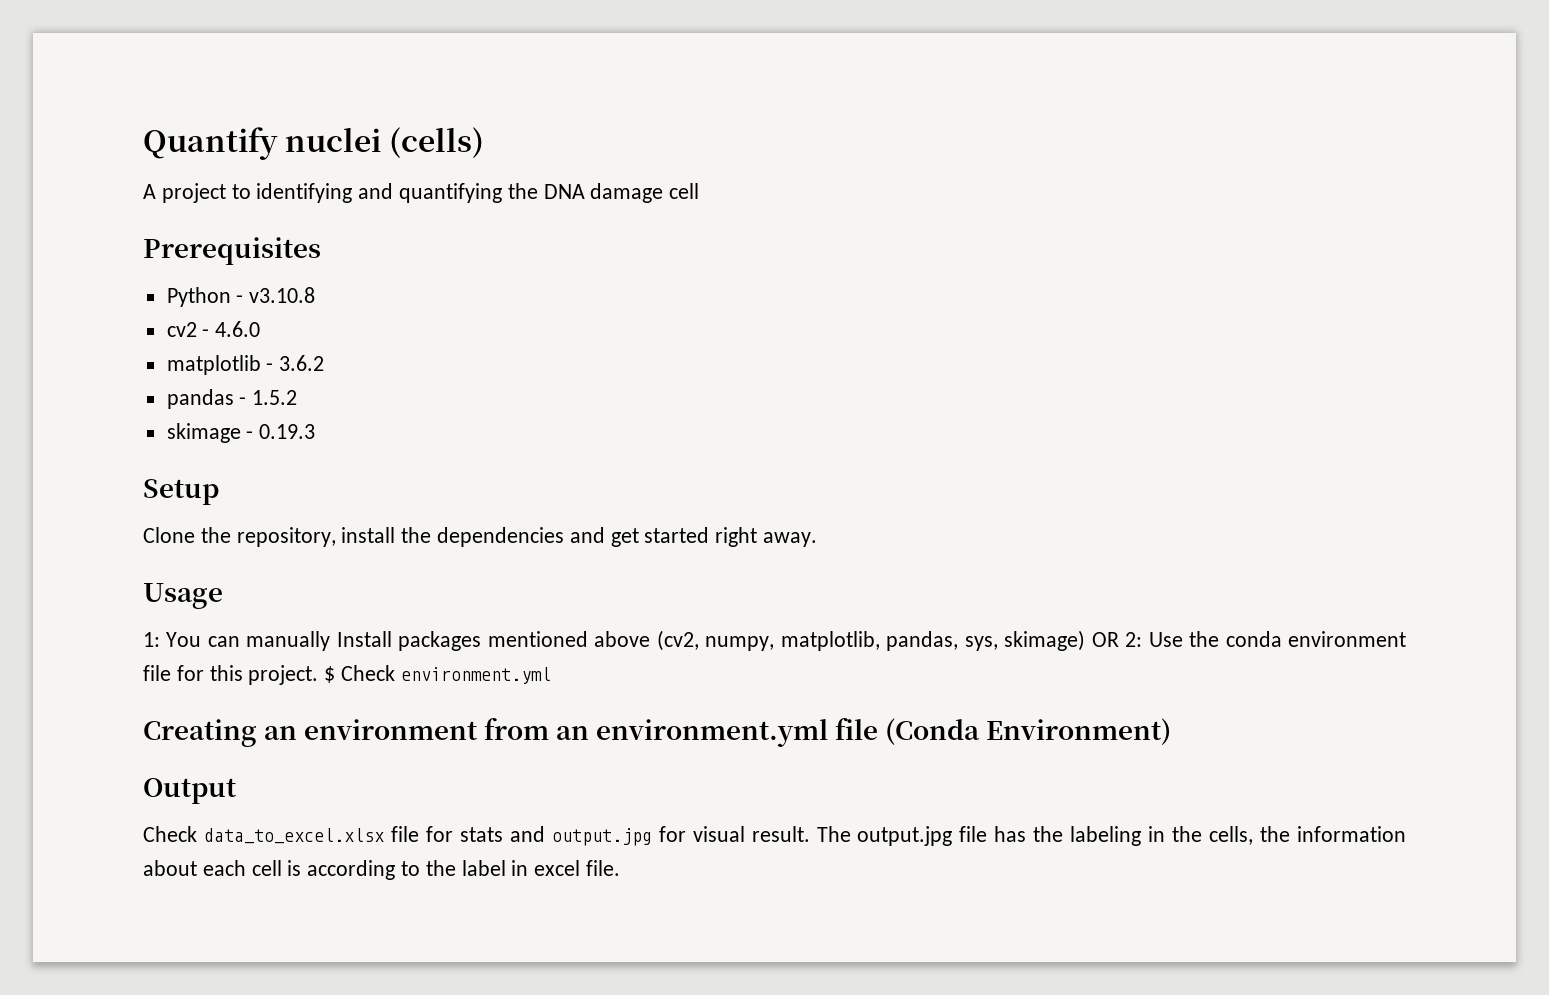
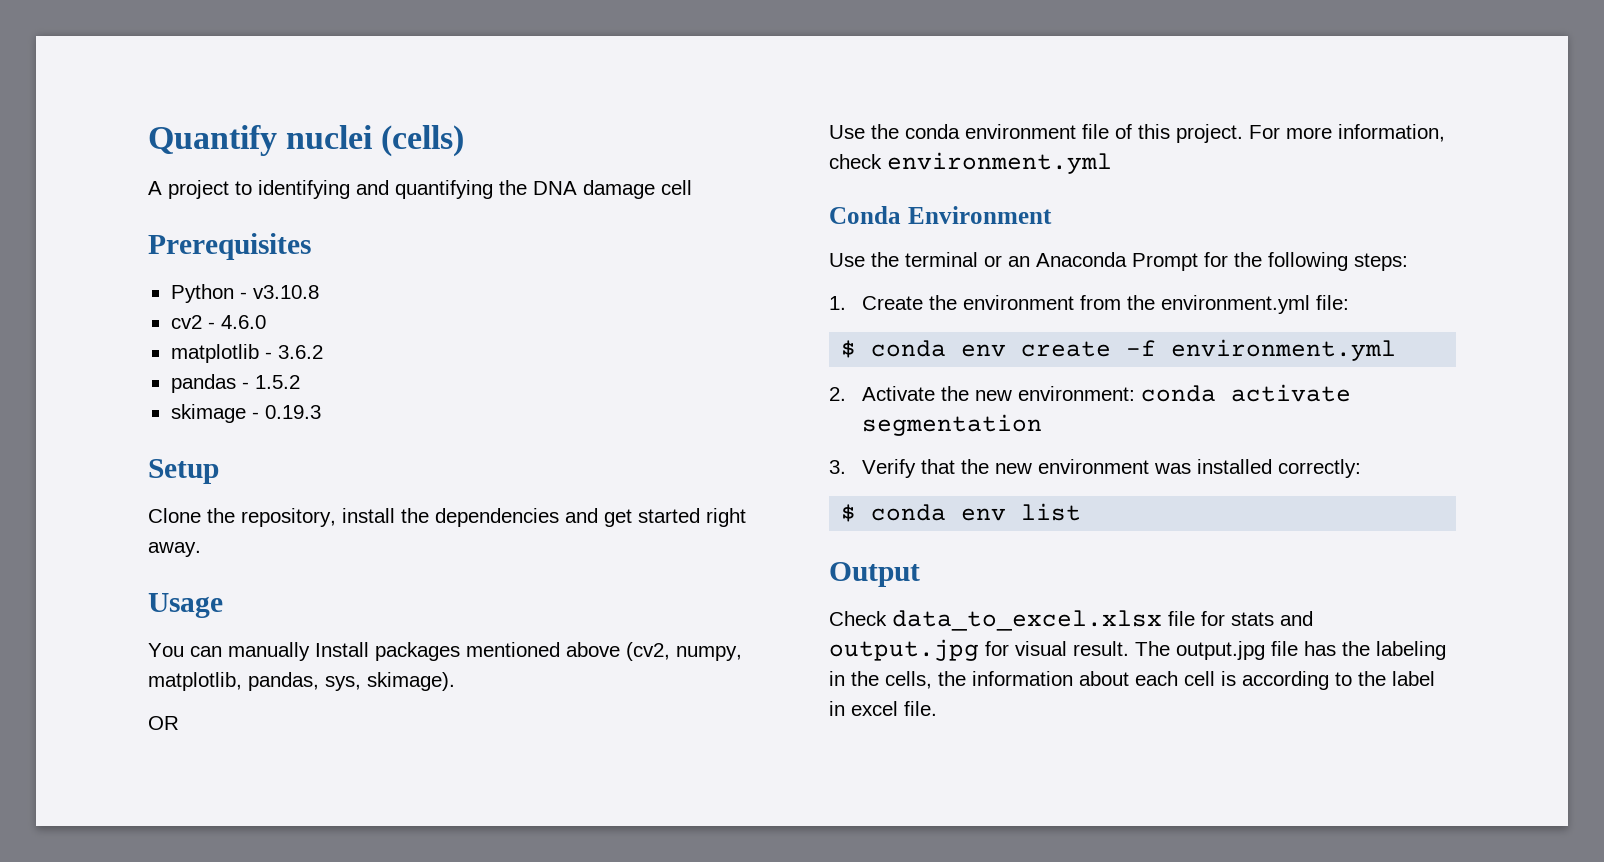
- 1: You can manually Install packages mentioned above (cv2, numpy, matplotlib, pandas, sys, skimage) OR 2: Use the conda environment file for this project.
+ You can manually Install packages mentioned above (cv2, numpy, matplotlib, pandas, sys, skimage).
+ OR
+ Use the conda environment file of this project.
- $ Check environment.yml
- Creating an environment from an environment.yml file (Conda Environment)
+ For more information, check environment.yml
+ Conda Environment
+ Use the terminal or an Anaconda Prompt for the following steps:
+ 1. Create the environment from the environment.yml file:
+ $ conda env create -f environment.yml
+ 2. Activate the new environment: conda activate segmentation
+ 3. Verify that the new environment was installed correctly:
+ $ conda env list

